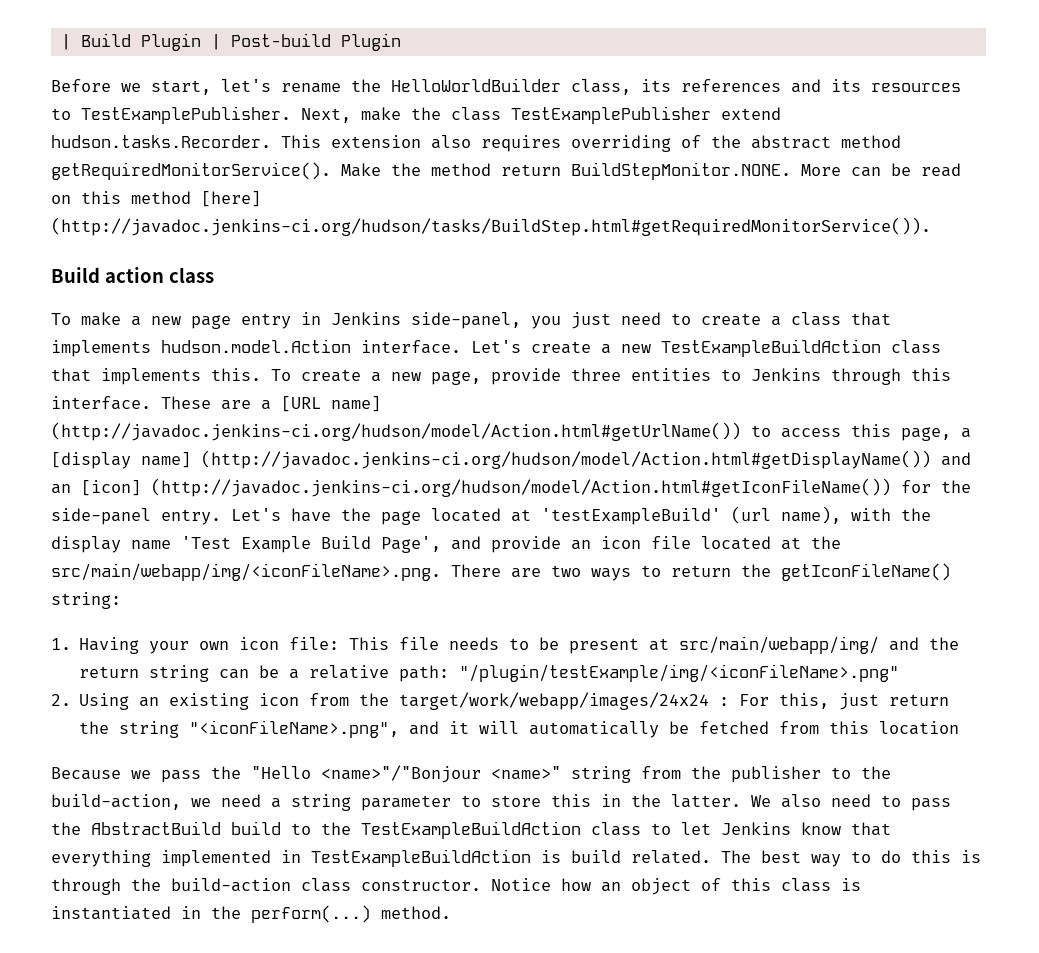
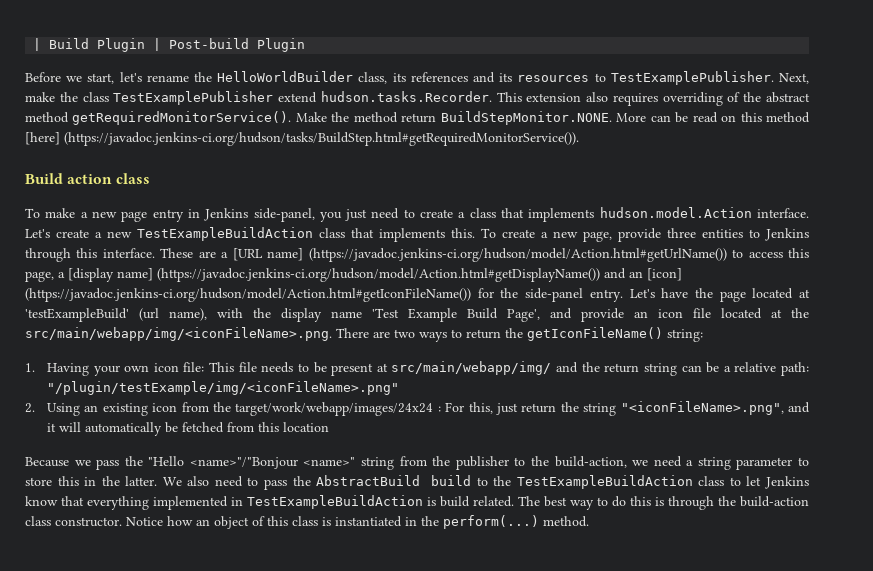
- Make the method return BuildStepMonitor.NONE. More can be read on this method [here] (http://javadoc.jenkins-ci.org/hudson/tasks/BuildStep.html#getRequiredMonitorService()).
+ Make the method return BuildStepMonitor.NONE. More can be read on this method [here] (https://javadoc.jenkins-ci.org/hudson/tasks/BuildStep.html#getRequiredMonitorService()).
- These are a [URL name] (http://javadoc.jenkins-ci.org/hudson/model/Action.html#getUrlName()) to access this page, a [display name] (http://javadoc.jenkins-ci.org/hudson/model/Action.html#getDisplayName()) and an [icon] (http://javadoc.jenkins-ci.org/hudson/model/Action.html#getIconFileName()) for the side-panel entry.
+ These are a [URL name] (https://javadoc.jenkins-ci.org/hudson/model/Action.html#getUrlName()) to access this page, a [display name] (https://javadoc.jenkins-ci.org/hudson/model/Action.html#getDisplayName()) and an [icon] (https://javadoc.jenkins-ci.org/hudson/model/Action.html#getIconFileName()) for the side-panel entry.

